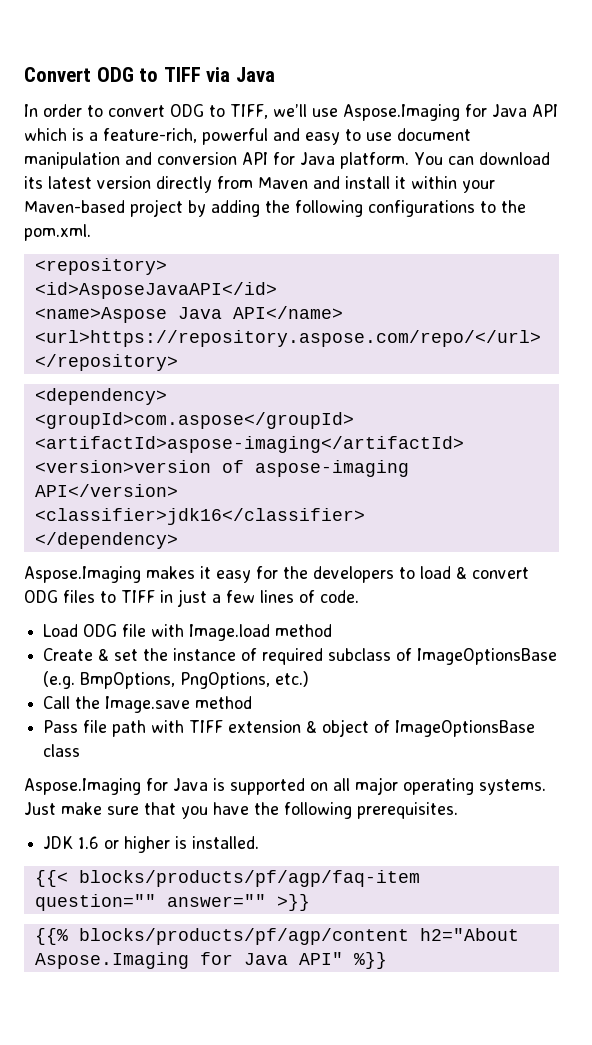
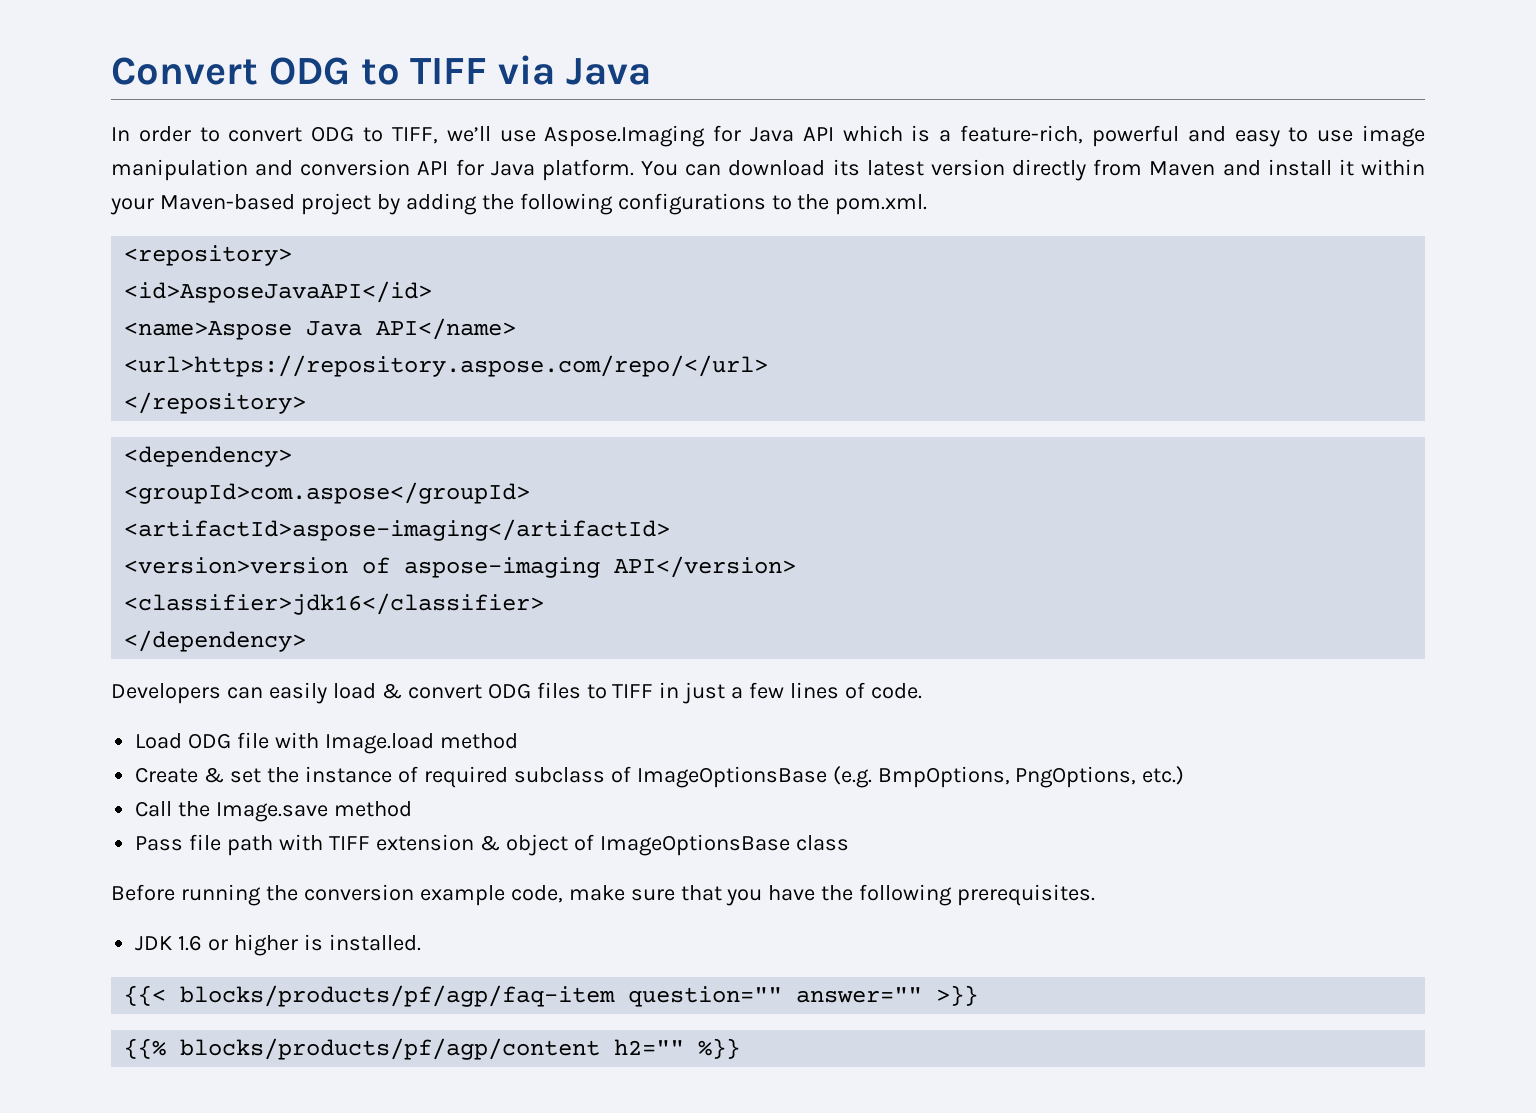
- In order to convert ODG to TIFF, we’ll use Aspose.Imaging for Java API which is a feature-rich, powerful and easy to use document manipulation and conversion API for Java platform.
+ In order to convert ODG to TIFF, we’ll use Aspose.Imaging for Java API which is a feature-rich, powerful and easy to use image manipulation and conversion API for Java platform.
- Aspose.Imaging makes it easy for the developers to load & convert ODG files to TIFF in just a few lines of code.
+ Developers can easily load & convert ODG files to TIFF in just a few lines of code.
- Aspose.Imaging for Java is supported on all major operating systems. Just make sure that you have the following prerequisites.
+ Before running the conversion example code, make sure that you have the following prerequisites.
- {{% blocks/products/pf/agp/content h2="About Aspose.Imaging for Java API" %}}
+ {{% blocks/products/pf/agp/content h2="" %}}

